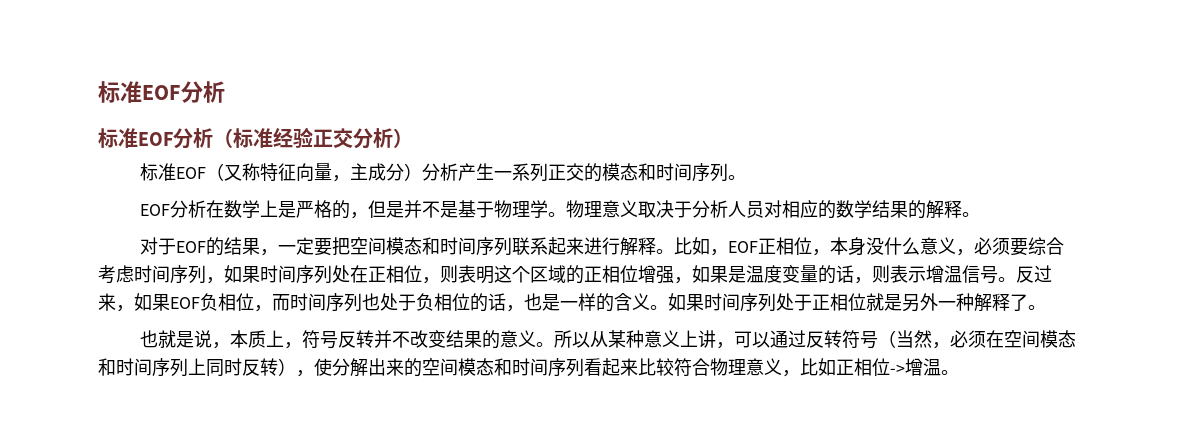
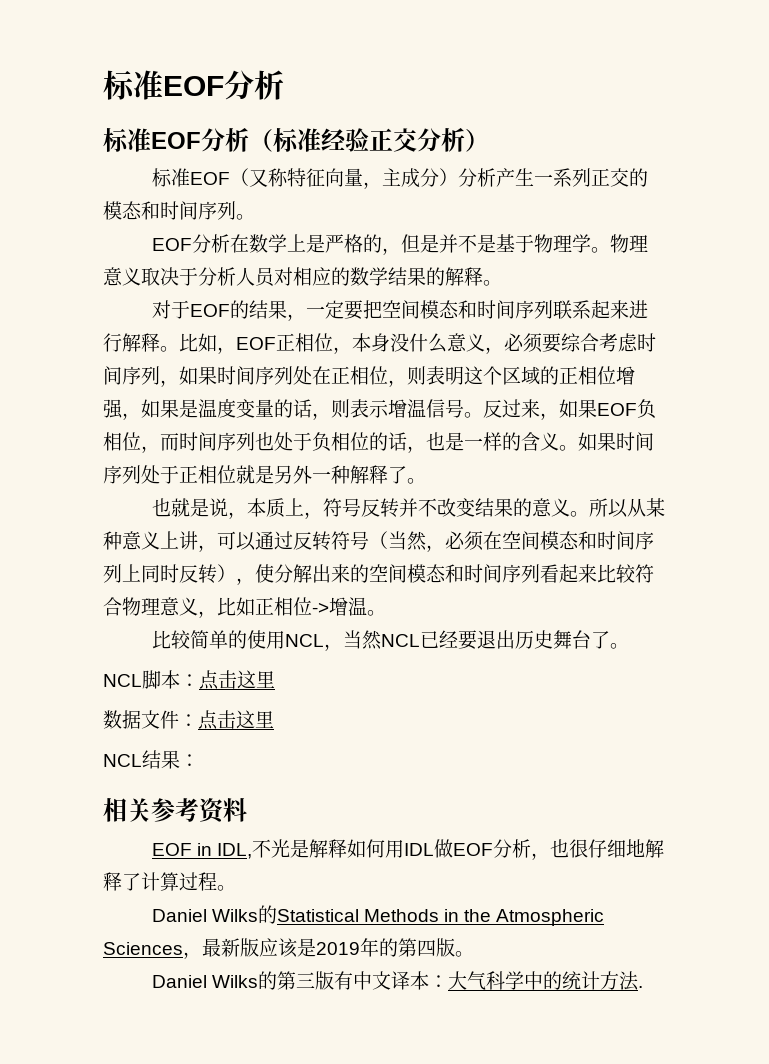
+ 比较简单的使用NCL，当然NCL已经要退出历史舞台了。
+ NCL脚本：点击这里
+ 数据文件：点击这里
+ NCL结果：
+ 相关参考资料
+ EOF in IDL,不光是解释如何用IDL做EOF分析，也很仔细地解释了计算过程。
+ Daniel Wilks的Statistical Methods in the Atmospheric Sciences，最新版应该是2019年的第四版。
+ Daniel Wilks的第三版有中文译本：大气科学中的统计方法.

